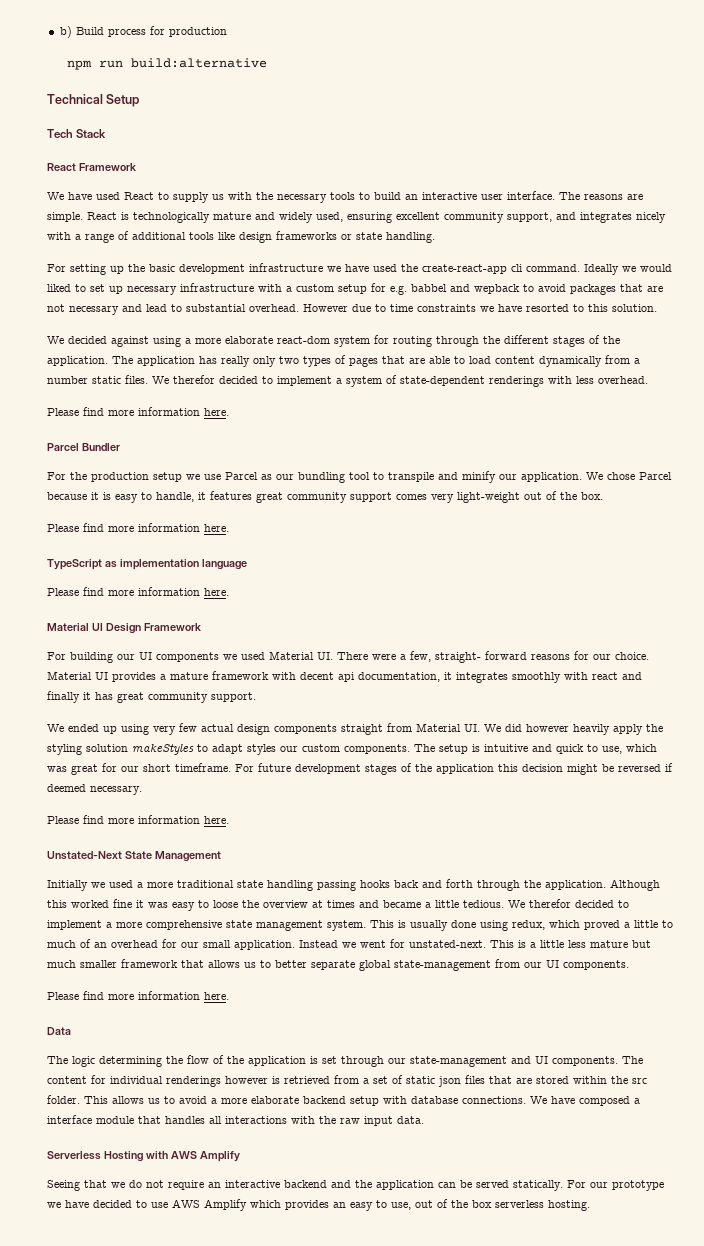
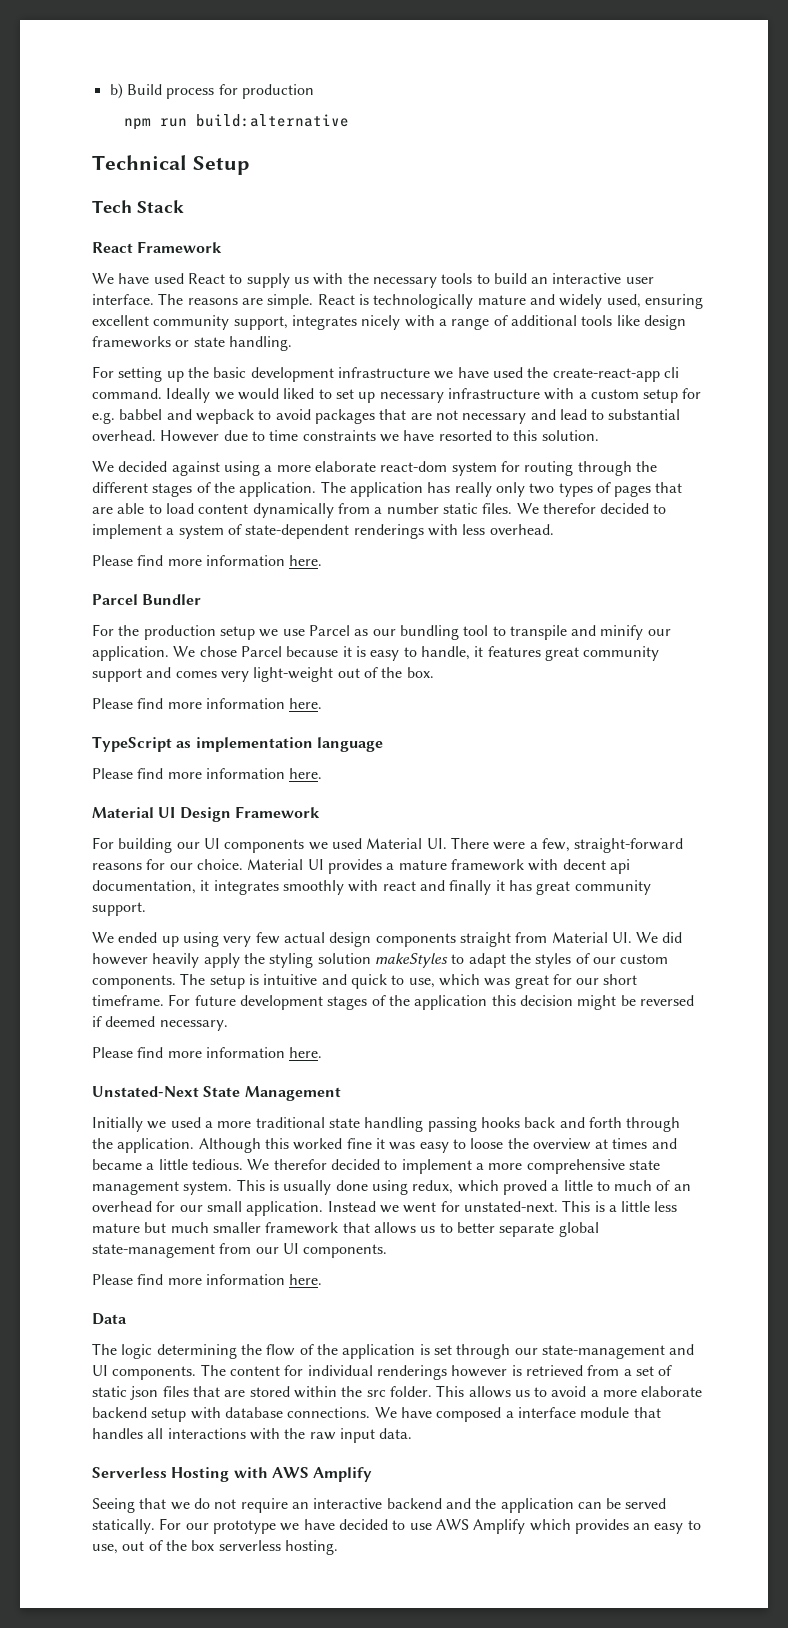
- React is technologically mature and widely used, ensuring excellent community support, and integrates nicely with a range of additional tools like design frameworks or state handling.
+ React is technologically mature and widely used, ensuring excellent community support, integrates nicely with a range of additional tools like design frameworks or state handling.
- We chose Parcel because it is easy to handle, it features great community support comes very light-weight out of the box.
+ We chose Parcel because it is easy to handle, it features great community support and comes very light-weight out of the box.
- For building our UI components we used Material UI. There were a few, straight- forward reasons for our choice.
+ For building our UI components we used Material UI. There were a few, straight-forward reasons for our choice.
- We ended up using very few actual design components straight from Material UI. We did however heavily apply the styling solution makeStyles to adapt styles our custom components.
+ We ended up using very few actual design components straight from Material UI. We did however heavily apply the styling solution makeStyles to adapt the styles of our custom components.

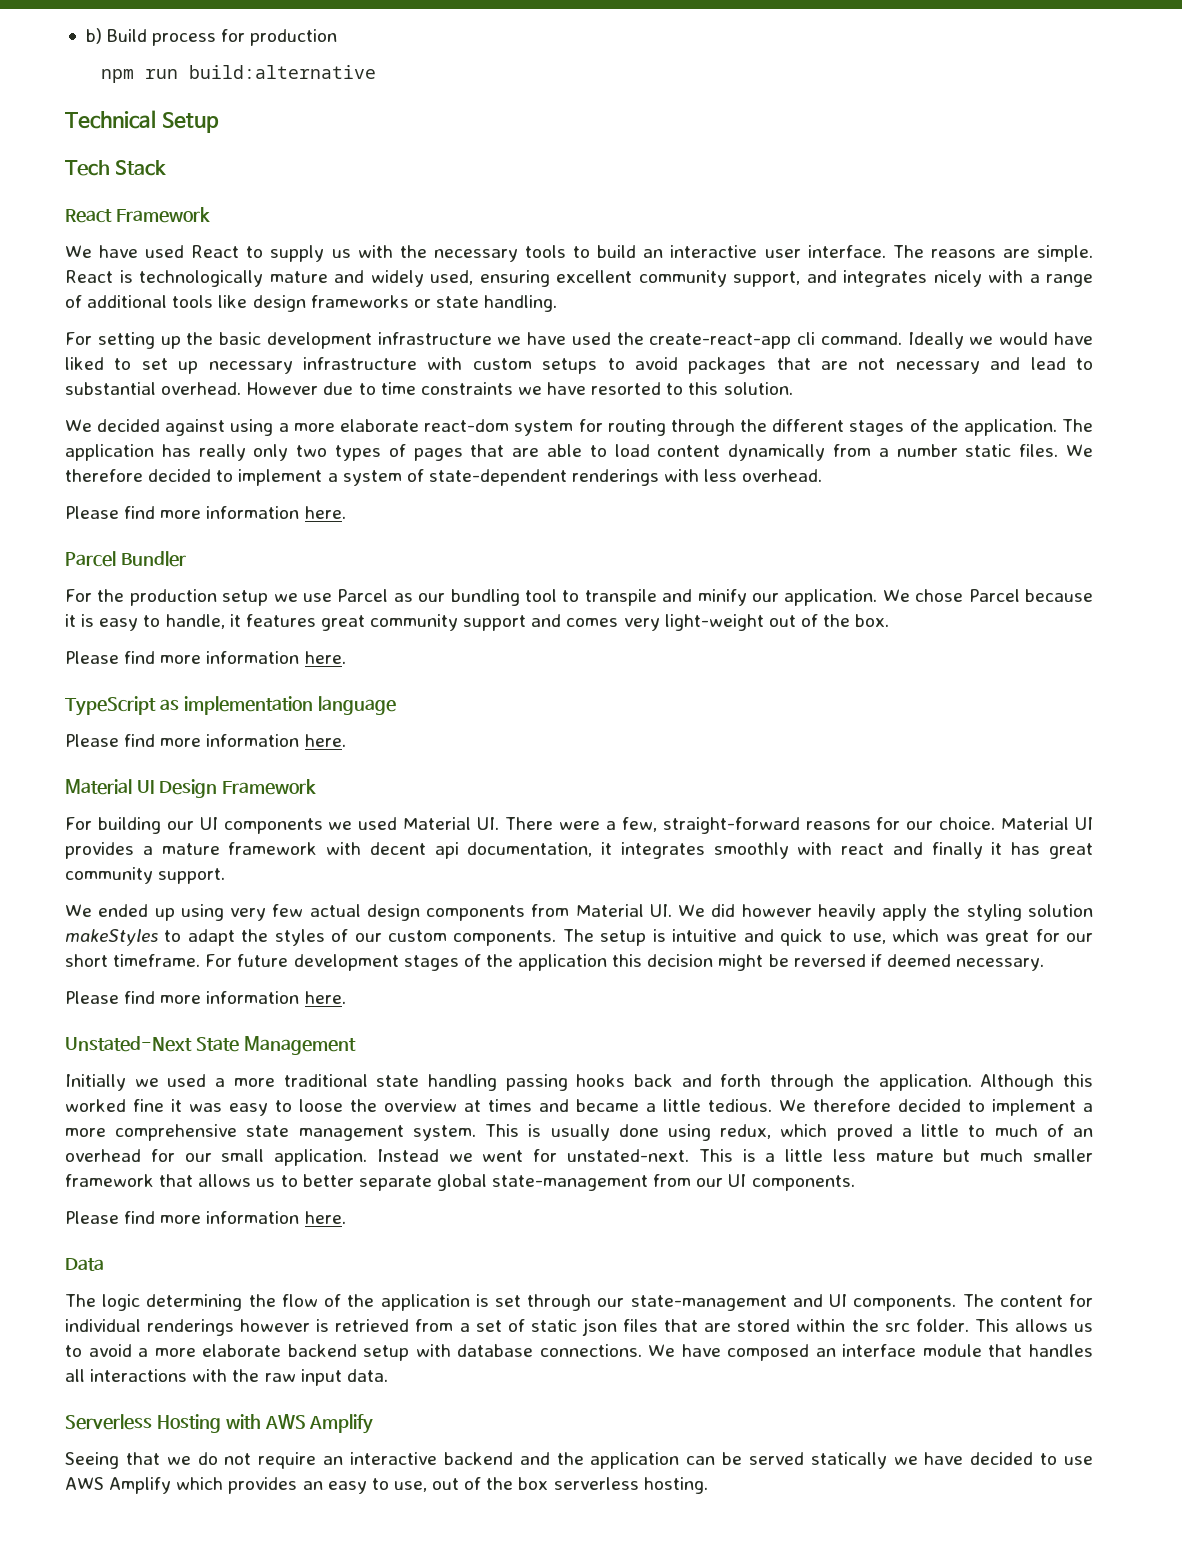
- React is technologically mature and widely used, ensuring excellent community support, integrates nicely with a range of additional tools like design frameworks or state handling.
+ React is technologically mature and widely used, ensuring excellent community support, and integrates nicely with a range of additional tools like design frameworks or state handling.
- Ideally we would liked to set up necessary infrastructure with a custom setup for e.g. babbel and wepback to avoid packages that are not necessary and lead to substantial overhead.
+ Ideally we would have liked to set up necessary infrastructure with custom setups to avoid packages that are not necessary and lead to substantial overhead.
- We therefor decided to implement a system of state-dependent renderings with less overhead.
+ We therefore decided to implement a system of state-dependent renderings with less overhead.
- We ended up using very few actual design components straight from Material UI. We did however heavily apply the styling solution makeStyles to adapt the styles of our custom components.
+ We ended up using very few actual design components from Material UI. We did however heavily apply the styling solution makeStyles to adapt the styles of our custom components.
- We therefor decided to implement a more comprehensive state management system.
+ We therefore decided to implement a more comprehensive state management system.
- We have composed a interface module that handles all interactions with the raw input data.
+ We have composed an interface module that handles all interactions with the raw input data.
- Seeing that we do not require an interactive backend and the application can be served statically. For our prototype we have decided to use AWS Amplify which provides an easy to use, out of the box serverless hosting.
+ Seeing that we do not require an interactive backend and the application can be served statically we have decided to use AWS Amplify which provides an easy to use, out of the box serverless hosting.

